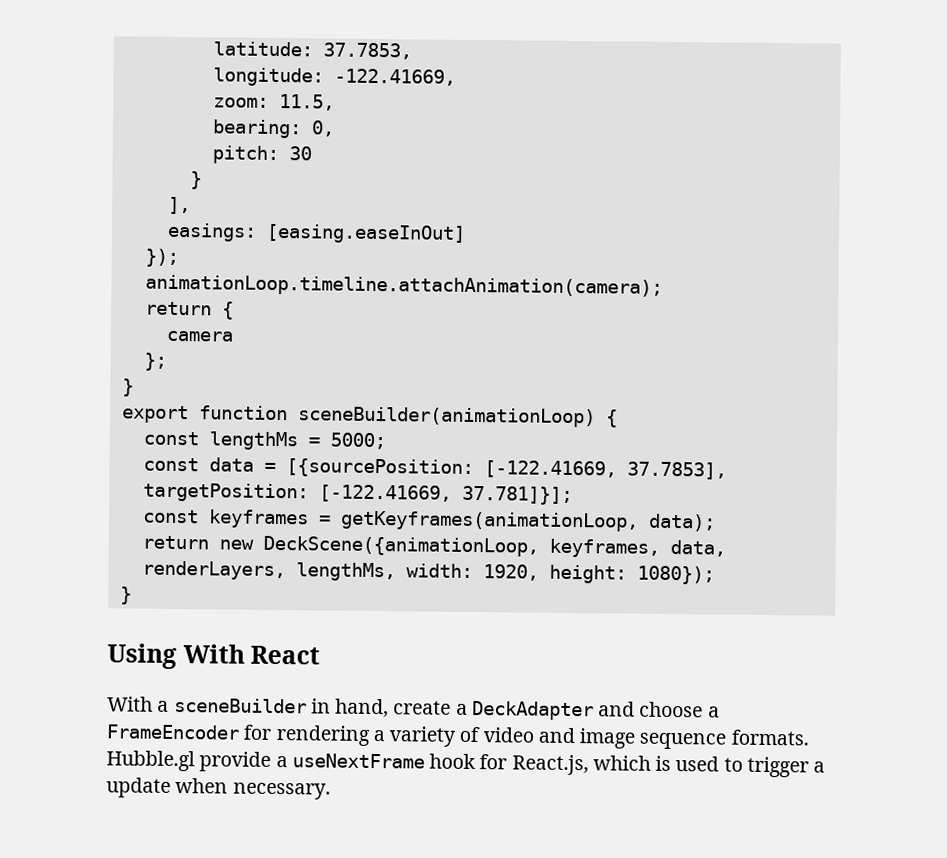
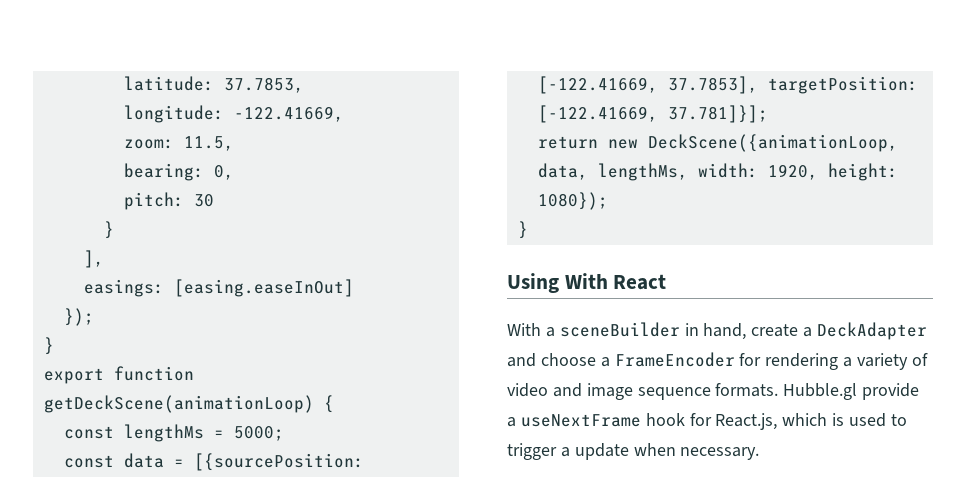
- animationLoop.timeline.attachAnimation(camera);
- return {
- camera
- };
- export function sceneBuilder(animationLoop) {
+ export function getDeckScene(animationLoop) {
- const keyframes = getKeyframes(animationLoop, data);
- return new DeckScene({animationLoop, keyframes, data, renderLayers, lengthMs, width: 1920, height: 1080});
+ return new DeckScene({animationLoop, data, lengthMs, width: 1920, height: 1080});

